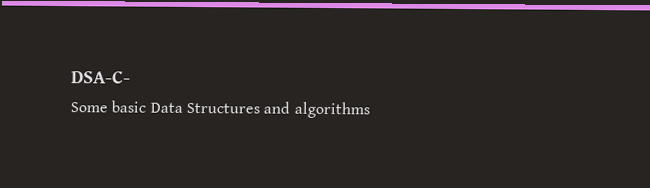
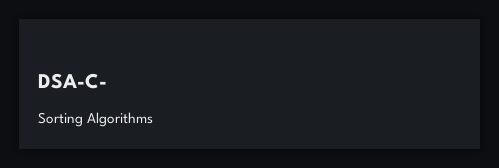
- Some basic Data Structures and algorithms
+ Sorting Algorithms

